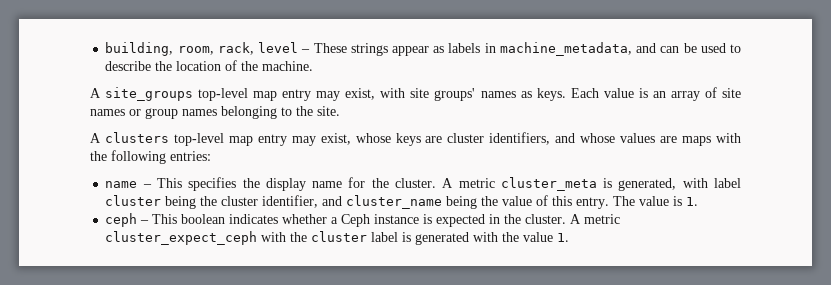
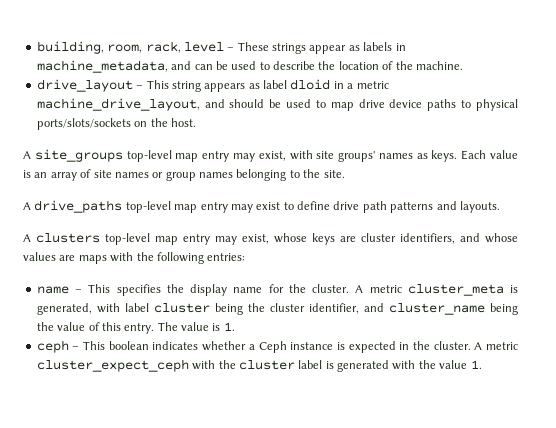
+ drive_layout – This string appears as label dloid in a metric machine_drive_layout, and should be used to map drive device paths to physical ports/slots/sockets on the host.
+ A drive_paths top-level map entry may exist to define drive path patterns and layouts.

